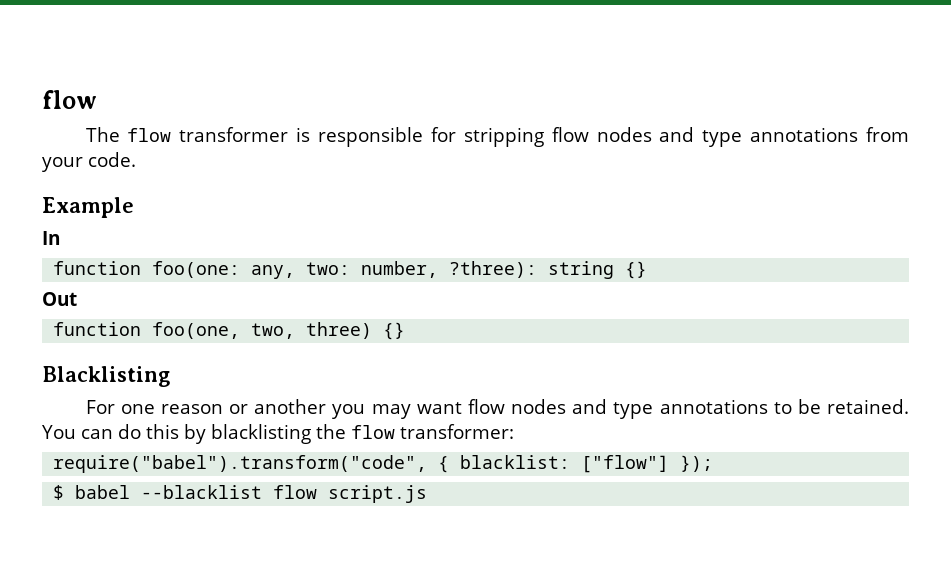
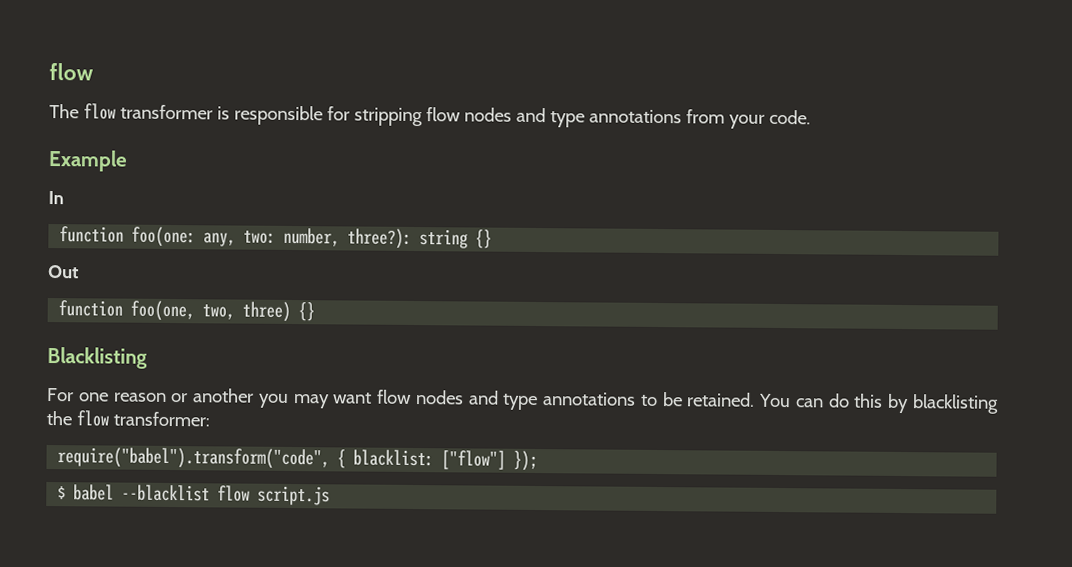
- function foo(one: any, two: number, ?three): string {}
+ function foo(one: any, two: number, three?): string {}

